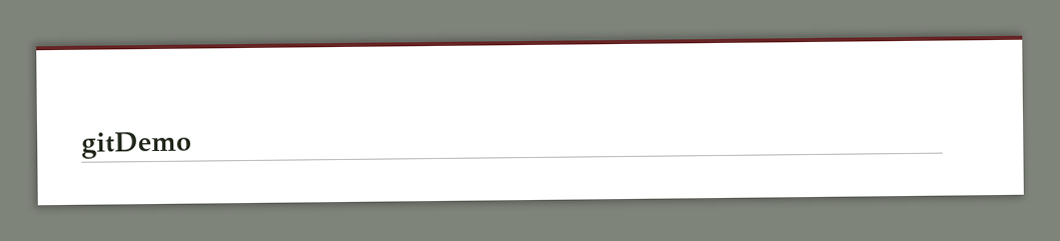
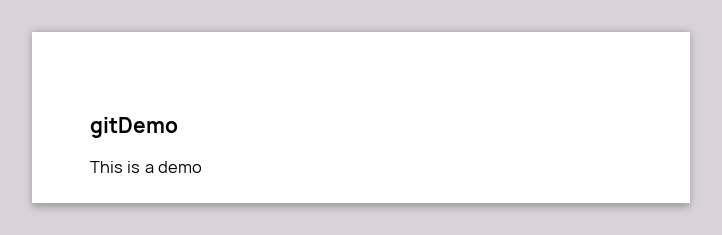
+ This is a demo

